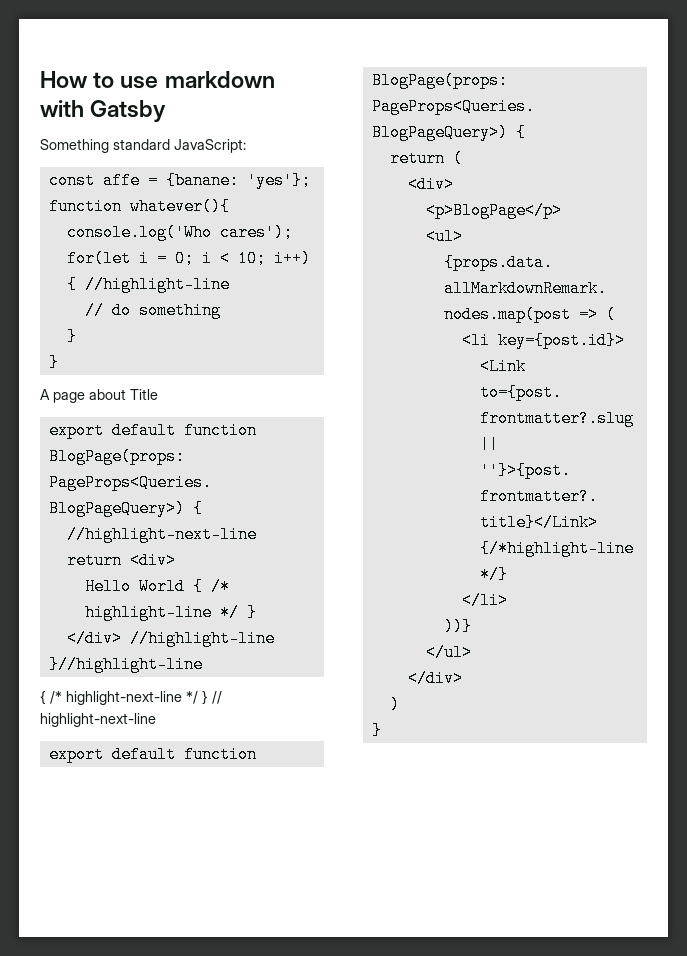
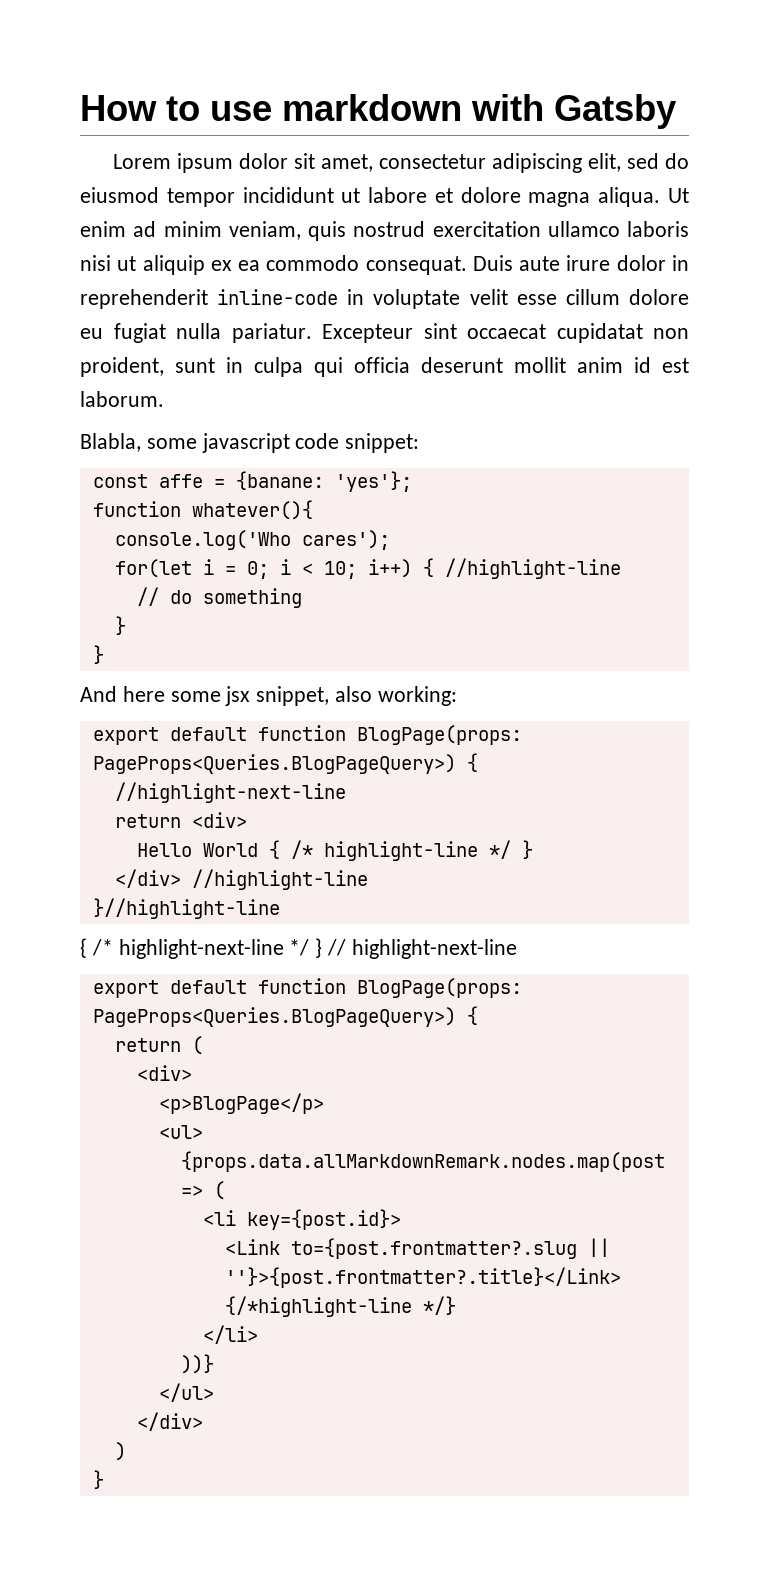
- Something standard JavaScript:
+ Lorem ipsum dolor sit amet, consectetur adipiscing elit, sed do eiusmod tempor incididunt ut labore et dolore magna aliqua. Ut enim ad minim veniam, quis nostrud exercitation ullamco laboris nisi ut aliquip ex ea commodo consequat. Duis aute irure dolor in reprehenderit inline-code in voluptate velit esse cillum dolore eu fugiat nulla pariatur. Excepteur sint occaecat cupidatat non proident, sunt in culpa qui officia deserunt mollit anim id est laborum.
+ Blabla, some javascript code snippet:
- A page about Title
+ And here some jsx snippet, also working:

